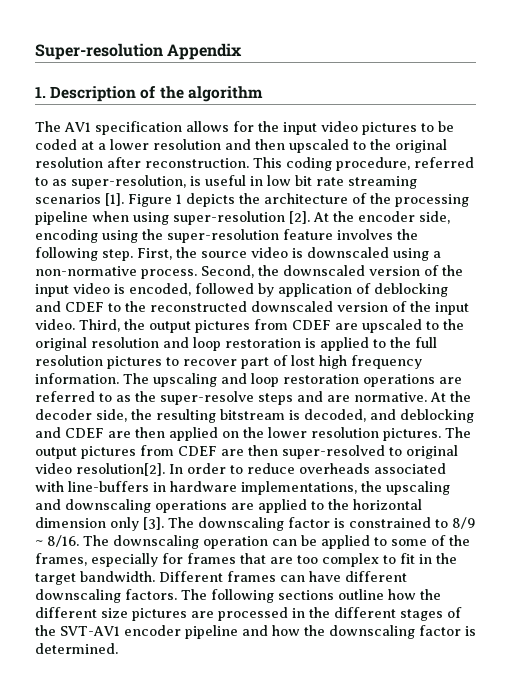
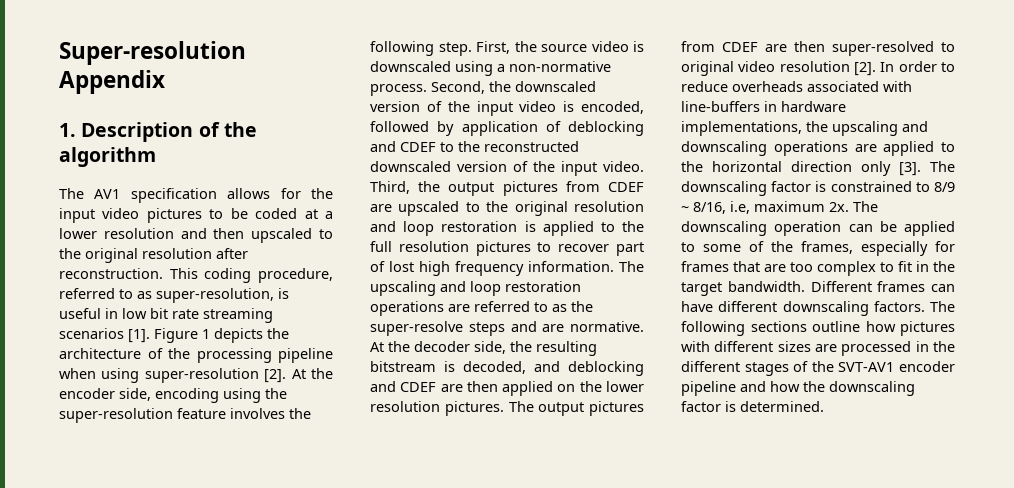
- The output pictures from CDEF are then super-resolved to original video resolution[2].
+ The output pictures from CDEF are then super-resolved to original video resolution [2].
- In order to reduce overheads associated with line-buffers in hardware implementations, the upscaling and downscaling operations are applied to the horizontal dimension only [3].
+ In order to reduce overheads associated with line-buffers in hardware implementations, the upscaling and downscaling operations are applied to the horizontal direction only [3].
- The downscaling factor is constrained to 8/9 ~ 8/16.
+ The downscaling factor is constrained to 8/9 ~ 8/16, i.e, maximum 2x.
- The following sections outline how the different size pictures are processed in the different stages of the SVT-AV1 encoder pipeline and how the downscaling factor is determined.
+ The following sections outline how pictures with different sizes are processed in the different stages of the SVT-AV1 encoder pipeline and how the downscaling factor is determined.

